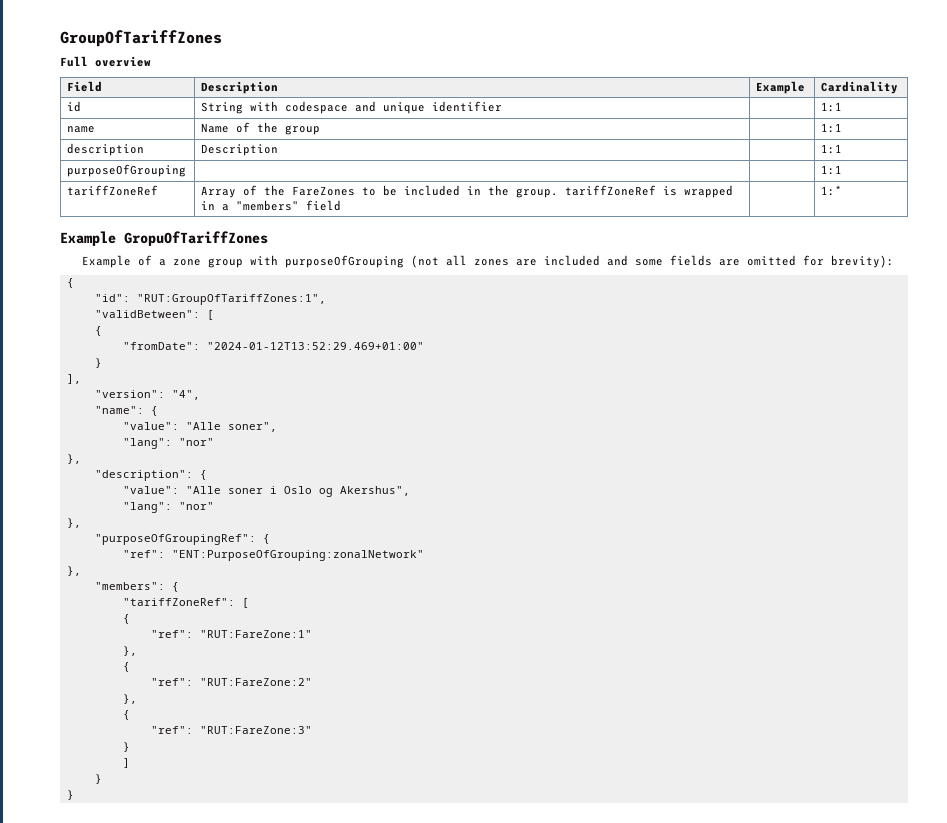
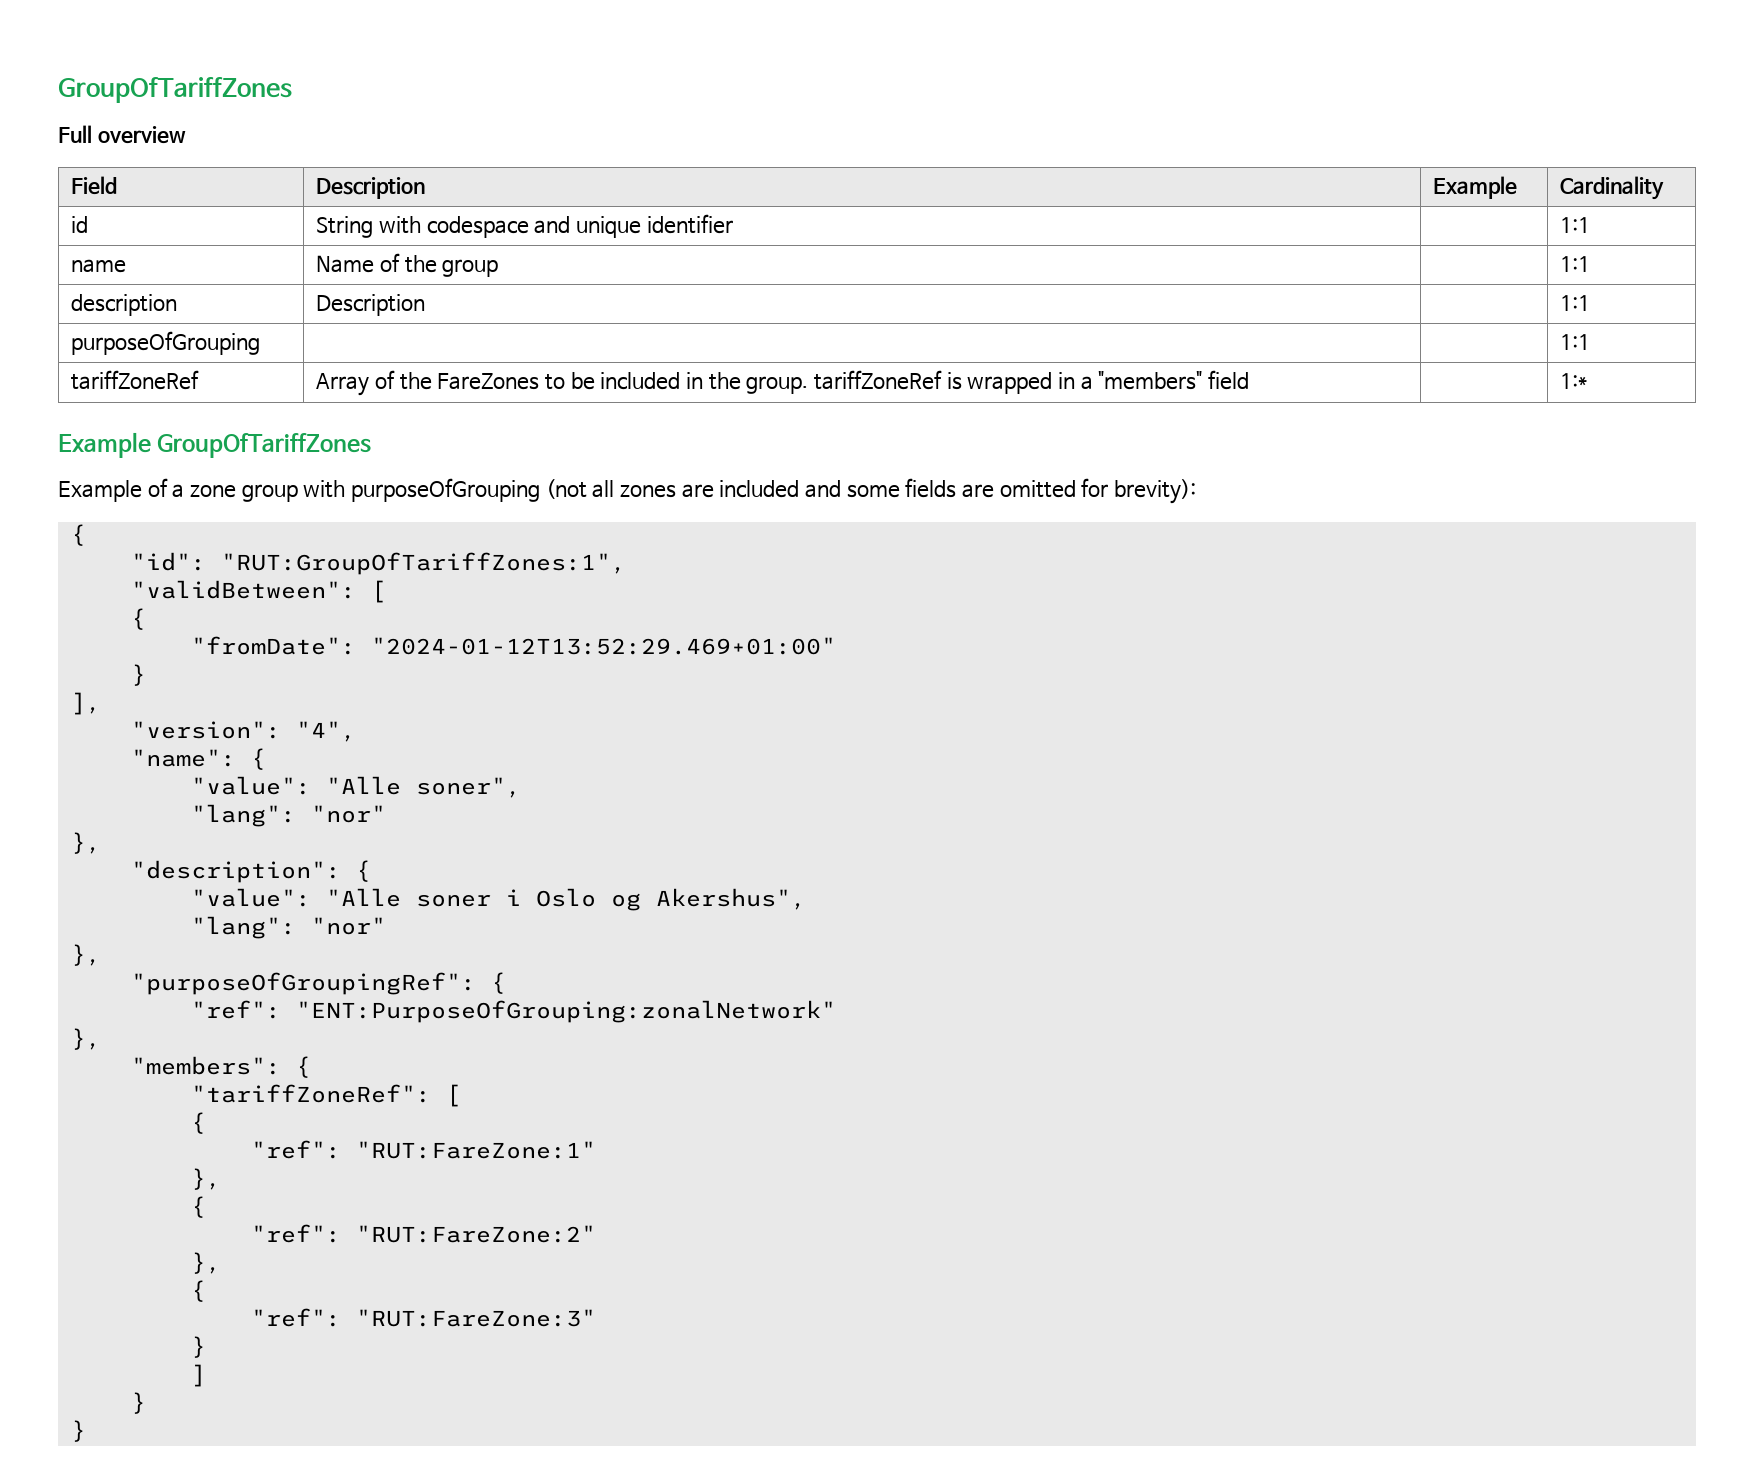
- Example GropuOfTariffZones
+ Example GroupOfTariffZones

